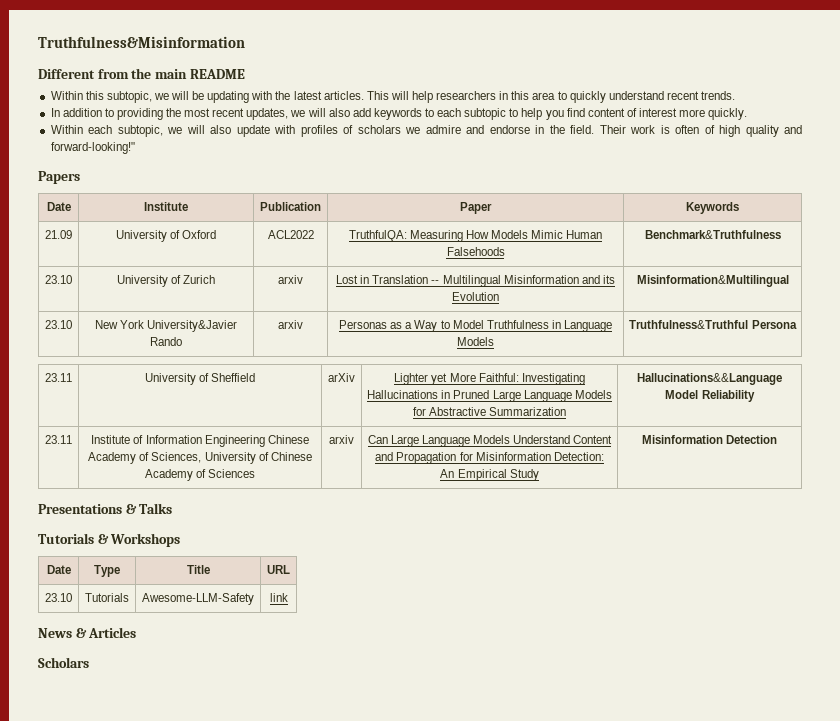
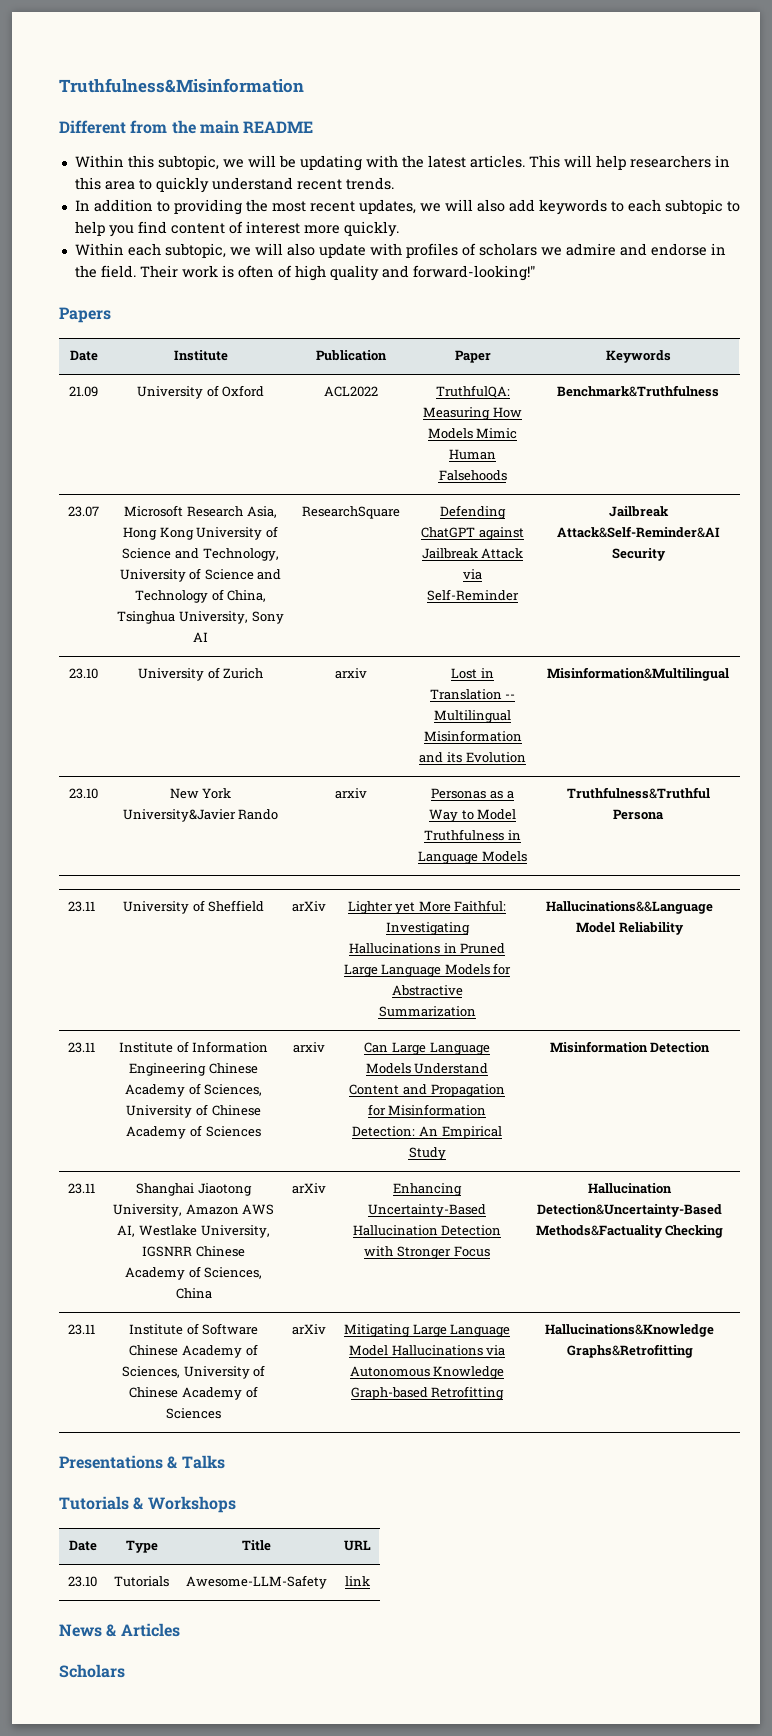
+ 23.07 | Microsoft Research Asia, Hong Kong University of Science and Technology, University of Science and Technology of China, Tsinghua University, Sony AI | ResearchSquare | Defending ChatGPT against Jailbreak Attack via Self-Reminder | Jailbreak Attack&Self-Reminder&AI Security
+ 23.11 | Shanghai Jiaotong University, Amazon AWS AI, Westlake University, IGSNRR Chinese Academy of Sciences, China | arXiv | Enhancing Uncertainty-Based Hallucination Detection with Stronger Focus | Hallucination Detection&Uncertainty-Based Methods&Factuality Checking
+ 23.11 | Institute of Software Chinese Academy of Sciences, University of Chinese Academy of Sciences | arXiv | Mitigating Large Language Model Hallucinations via Autonomous Knowledge Graph-based Retrofitting | Hallucinations&Knowledge Graphs&Retrofitting

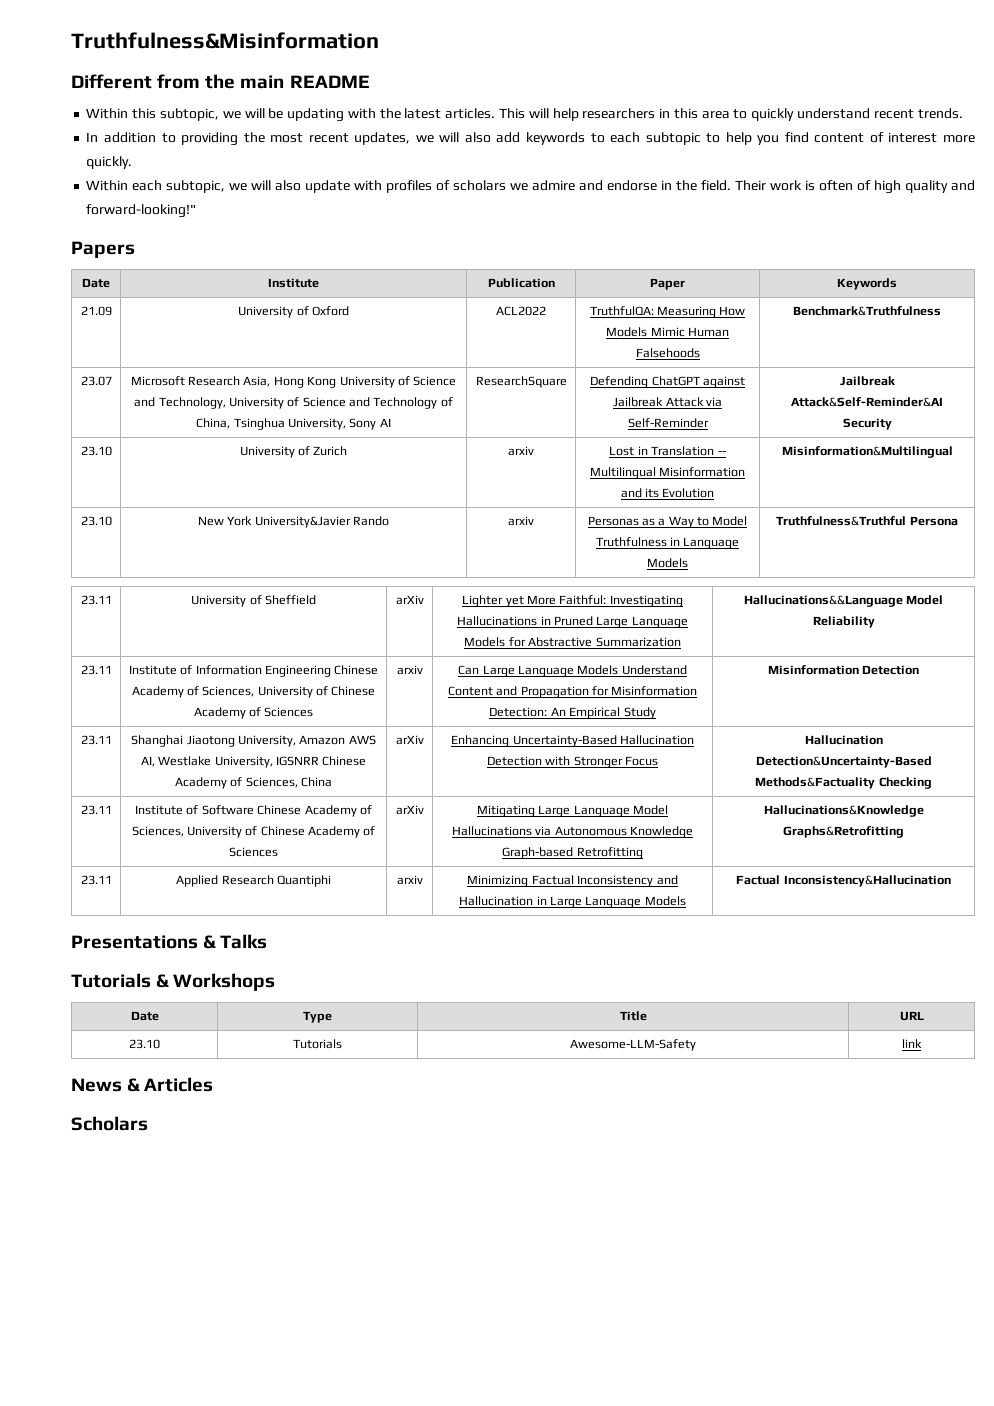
+ 23.11 | Applied Research Quantiphi | arxiv | Minimizing Factual Inconsistency and Hallucination in Large Language Models | Factual Inconsistency&Hallucination

